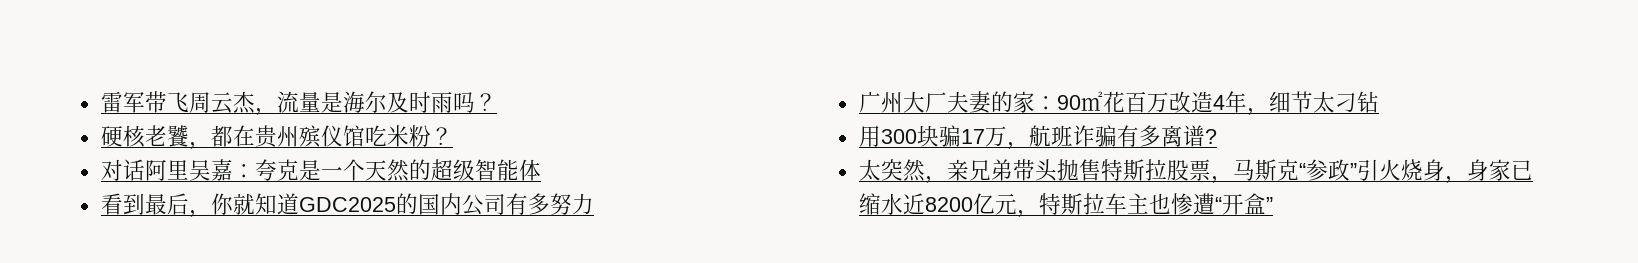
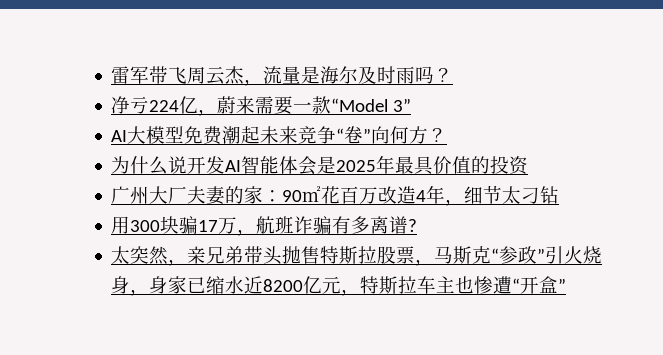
- 硬核老饕，都在贵州殡仪馆吃米粉？
- 对话阿里吴嘉：夸克是一个天然的超级智能体
- 看到最后，你就知道GDC2025的国内公司有多努力
+ 净亏224亿，蔚来需要一款“Model 3”
+ AI大模型免费潮起未来竞争“卷”向何方？
+ 为什么说开发AI智能体会是2025年最具价值的投资

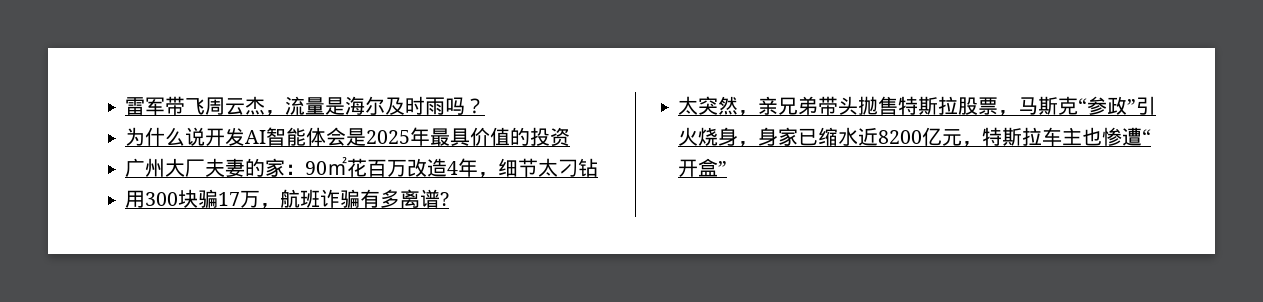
- 净亏224亿，蔚来需要一款“Model 3”
- AI大模型免费潮起未来竞争“卷”向何方？

